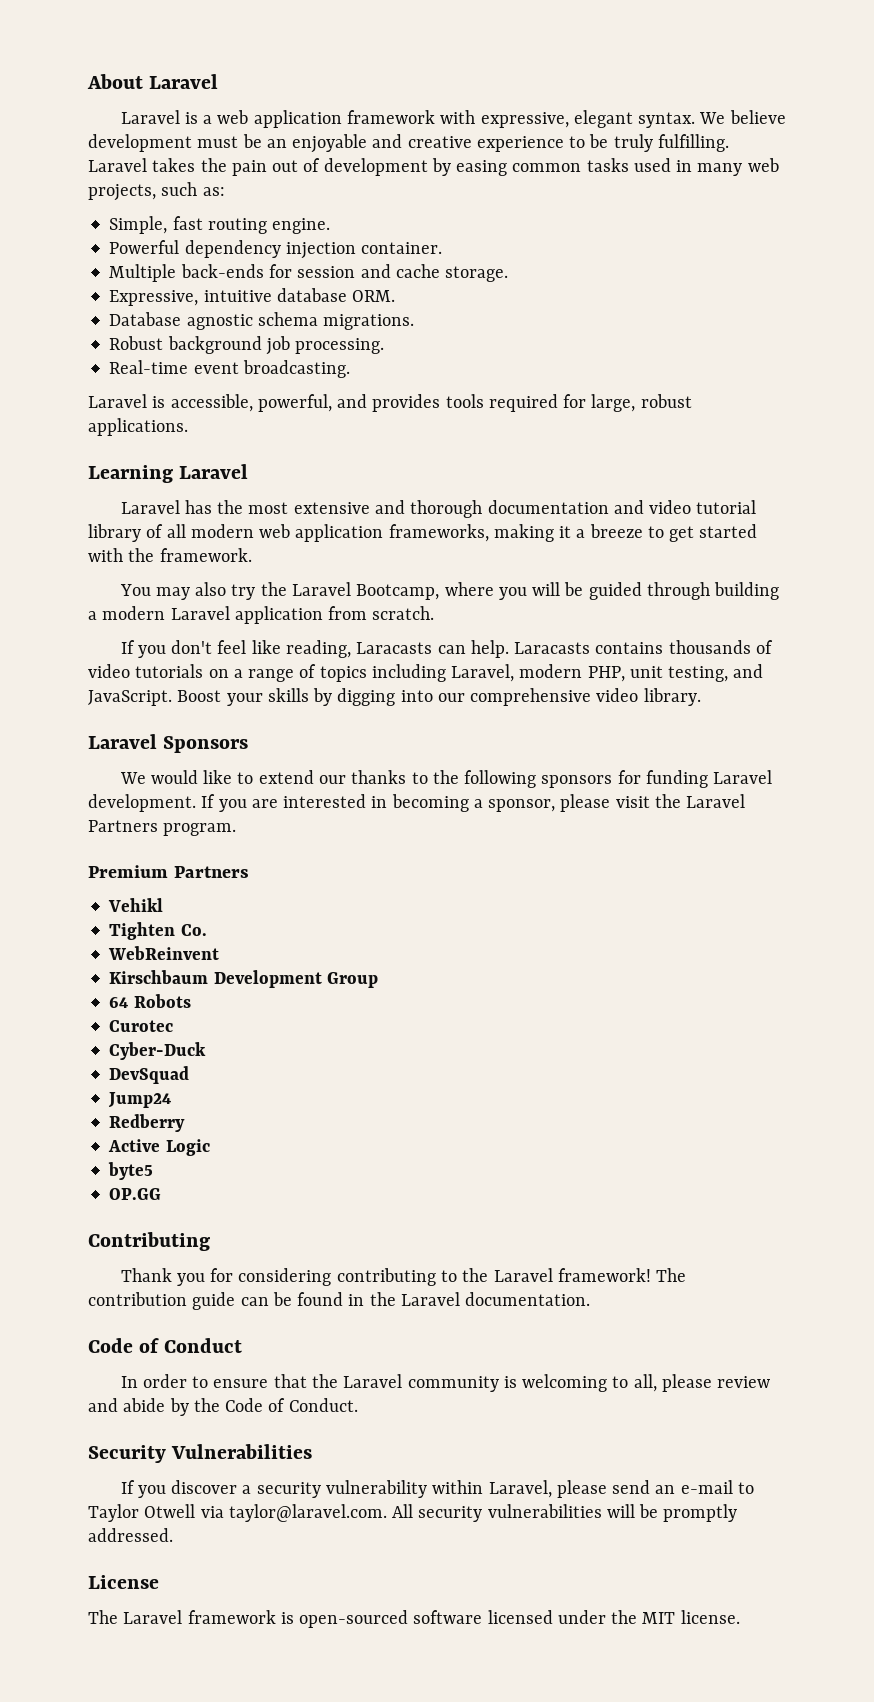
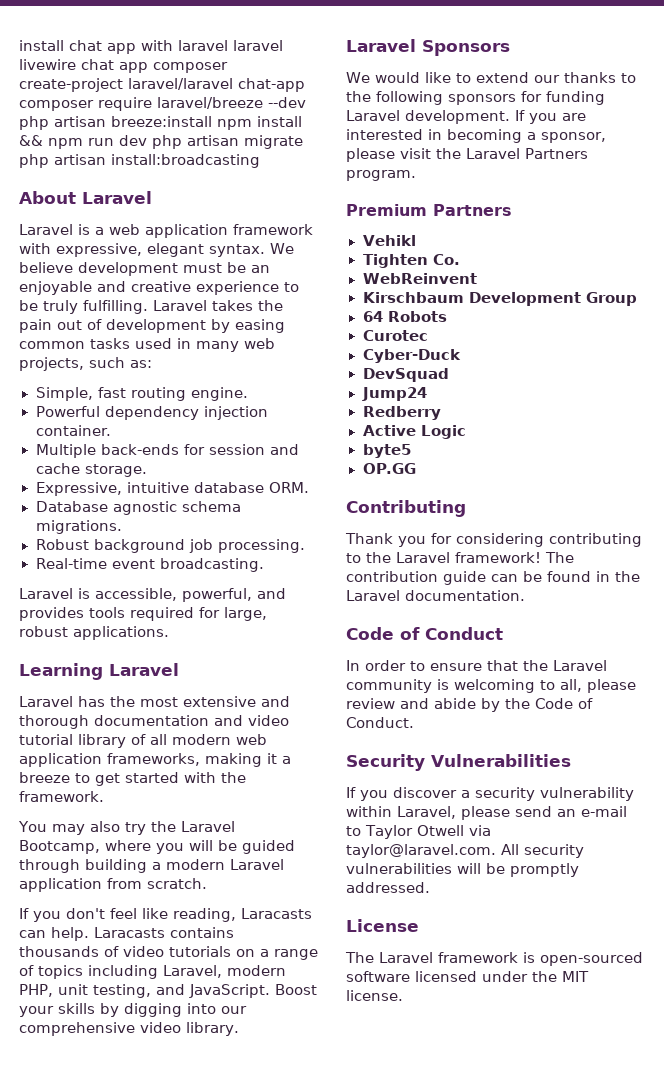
+ install chat app with laravel laravel livewire chat app composer create-project laravel/laravel chat-app composer require laravel/breeze --dev php artisan breeze:install npm install && npm run dev php artisan migrate php artisan install:broadcasting

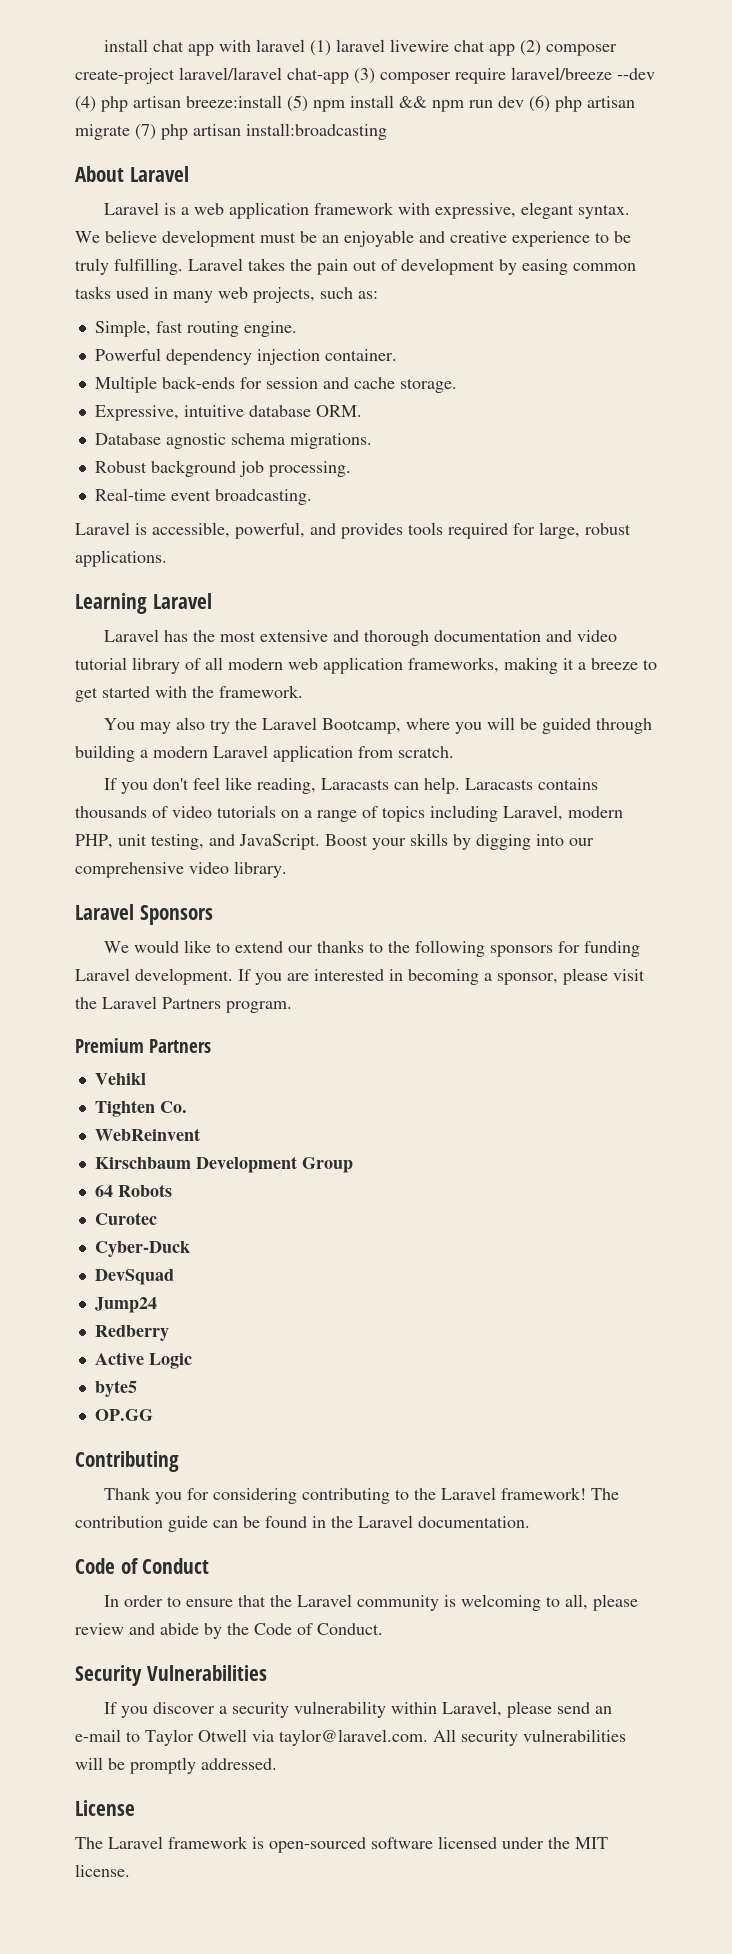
- install chat app with laravel laravel livewire chat app composer create-project laravel/laravel chat-app composer require laravel/breeze --dev php artisan breeze:install npm install && npm run dev php artisan migrate php artisan install:broadcasting
+ install chat app with laravel (1) laravel livewire chat app (2) composer create-project laravel/laravel chat-app (3) composer require laravel/breeze --dev (4) php artisan breeze:install (5) npm install && npm run dev (6) php artisan migrate (7) php artisan install:broadcasting

